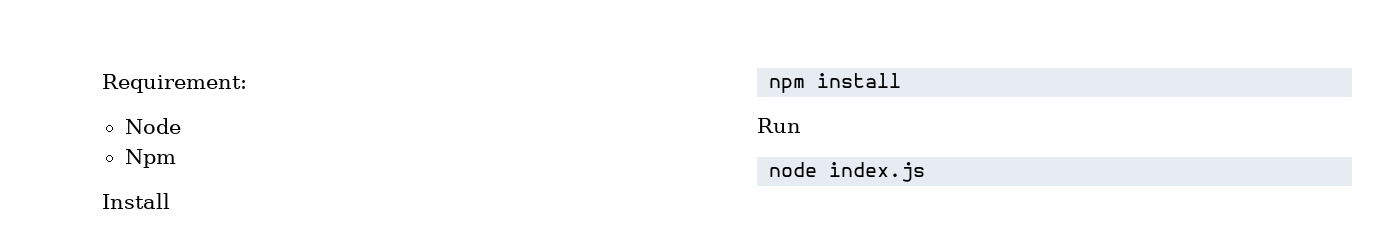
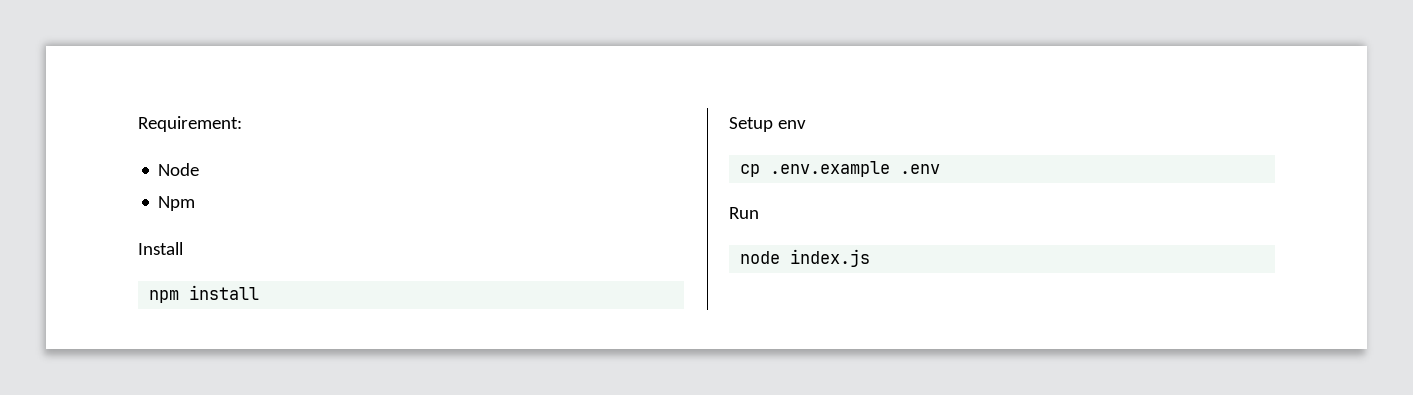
+ Setup env
+ cp .env.example .env

